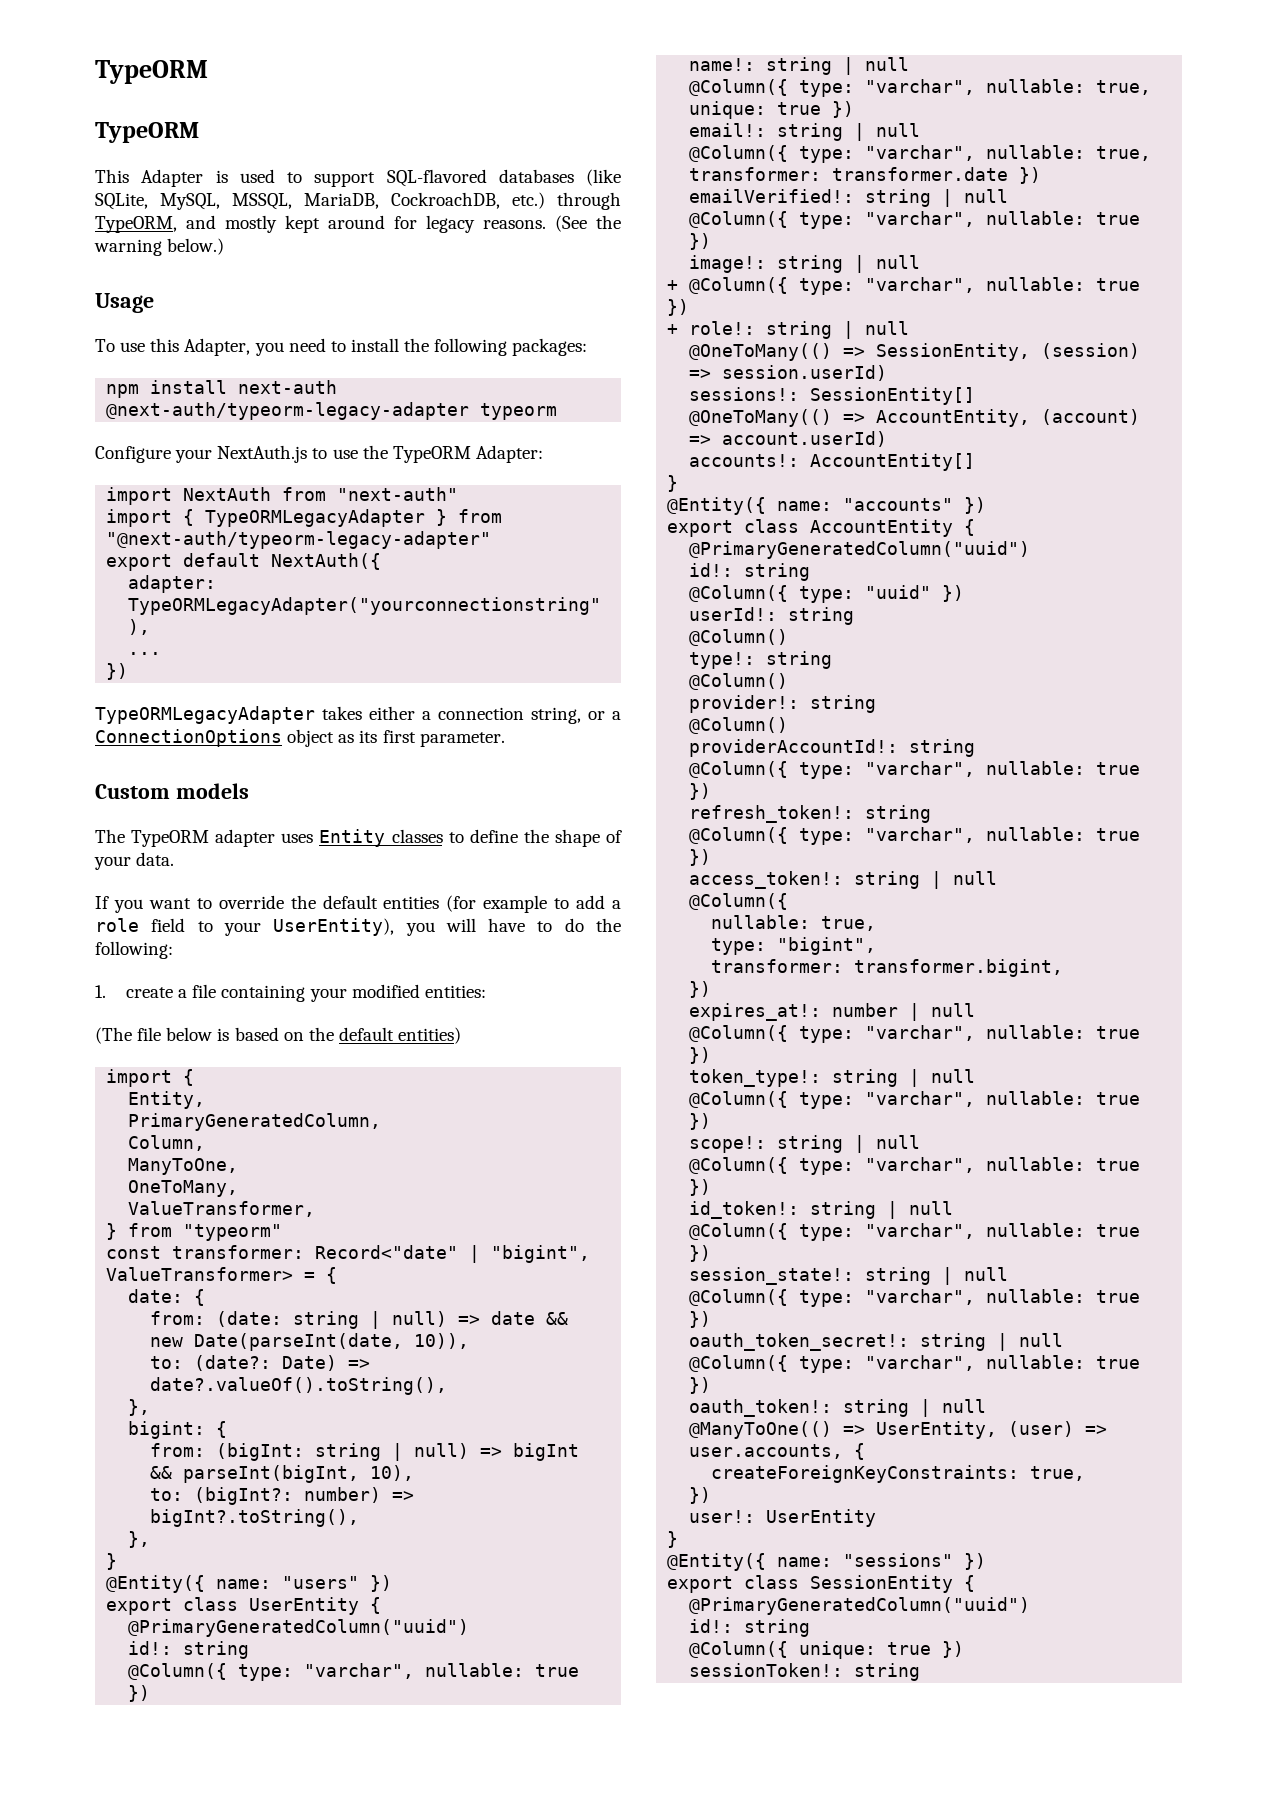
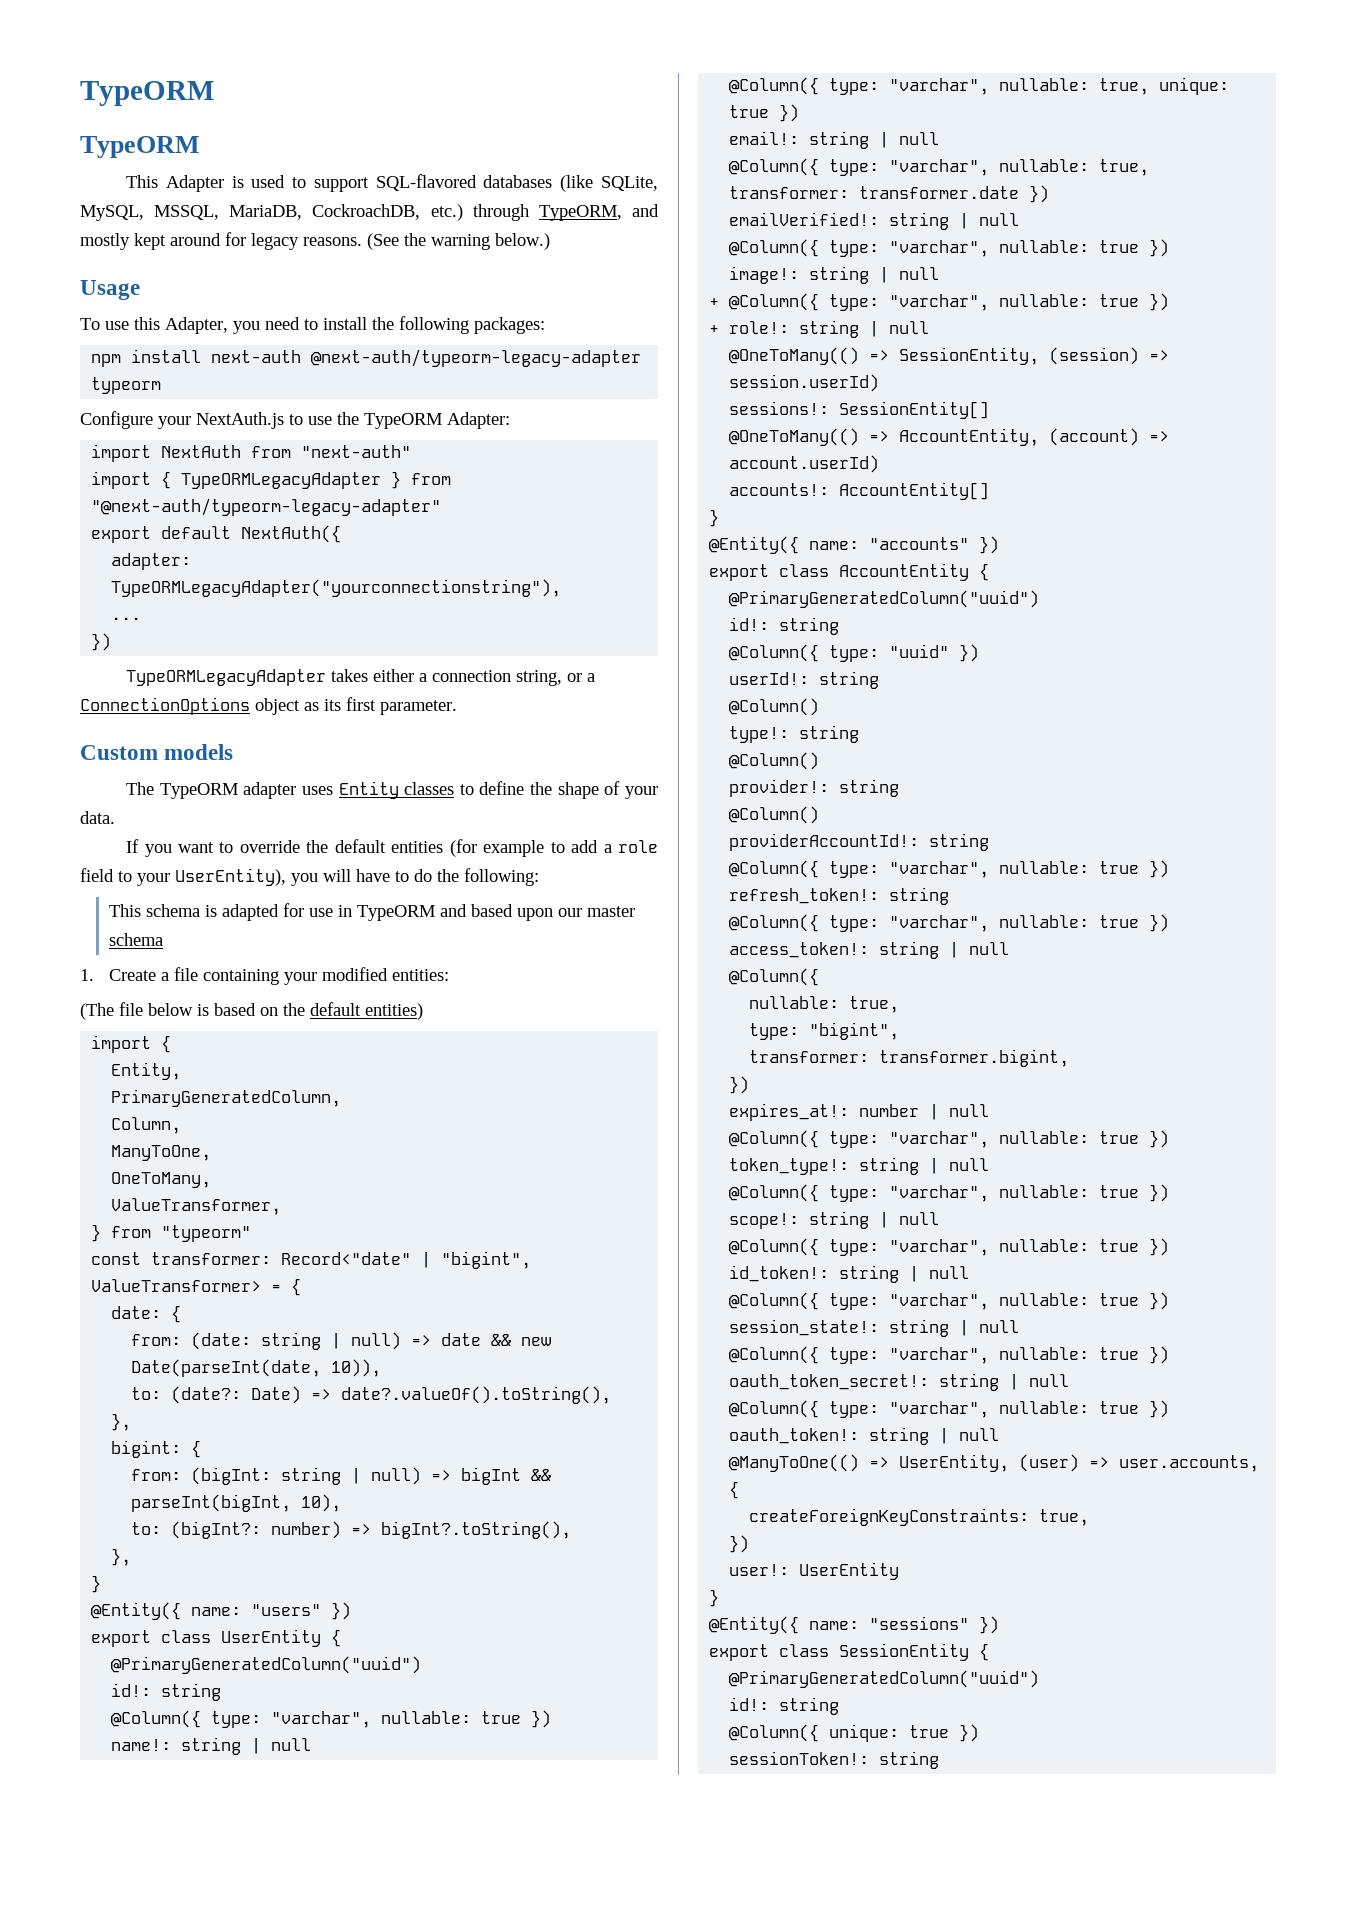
+ This schema is adapted for use in TypeORM and based upon our master schema
- 1. create a file containing your modified entities:
+ 1. Create a file containing your modified entities:

